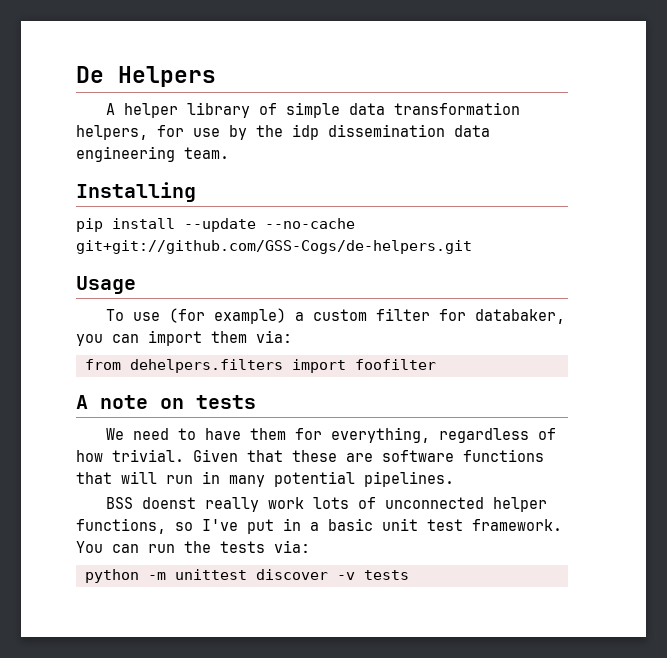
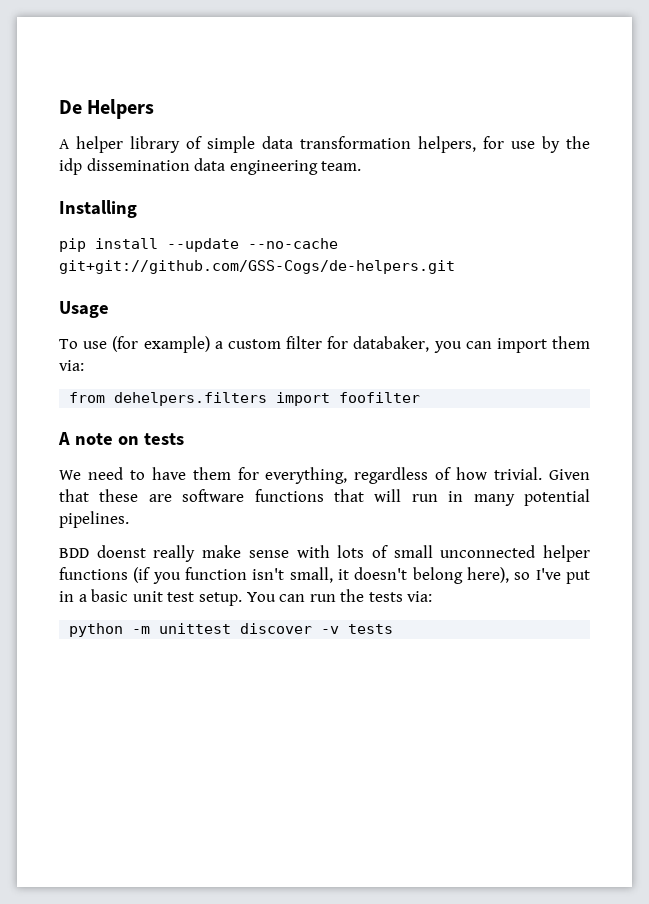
- BSS doenst really work lots of unconnected helper functions, so I've put in a basic unit test framework.
+ BDD doenst really make sense with lots of small unconnected helper functions (if you function isn't small, it doesn't belong here), so I've put in a basic unit test setup.

